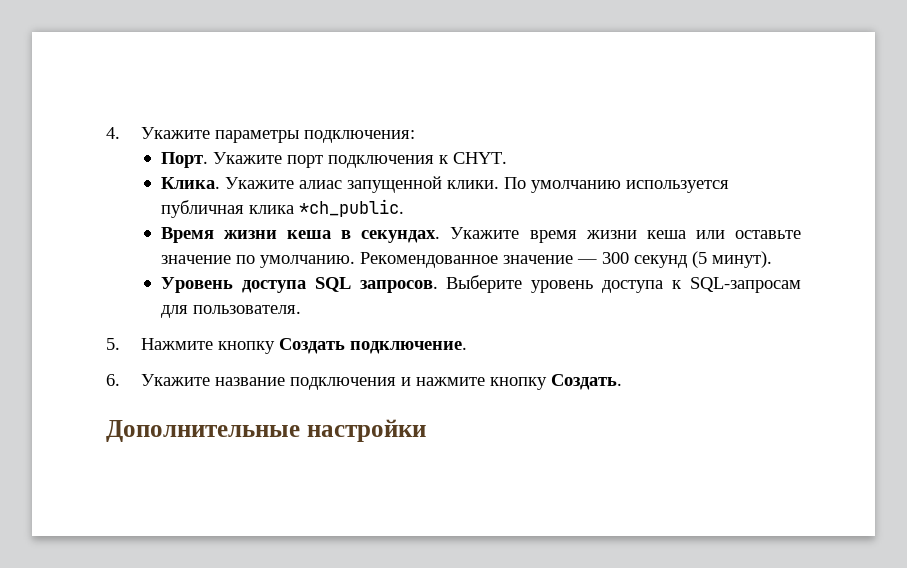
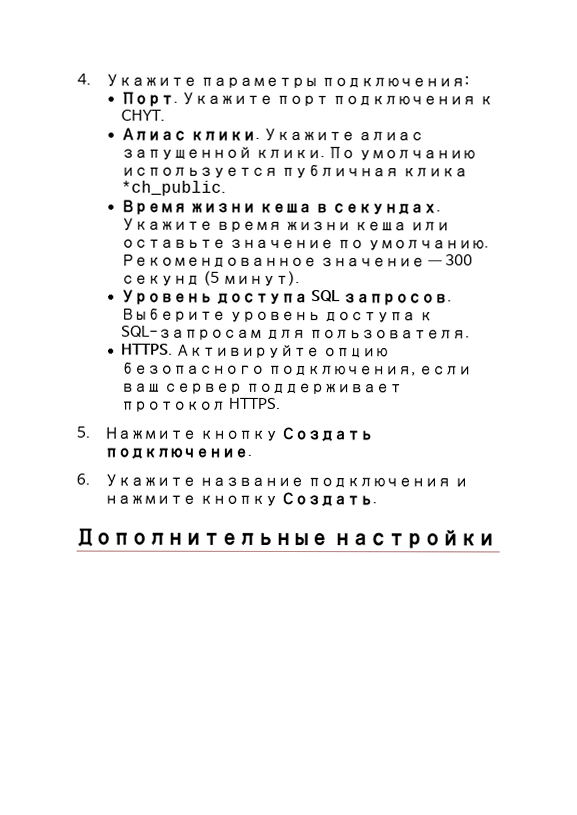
- Клика.
+ Алиас клики.
+ HTTPS. Активируйте опцию безопасного подключения, если ваш сервер поддерживает протокол HTTPS.

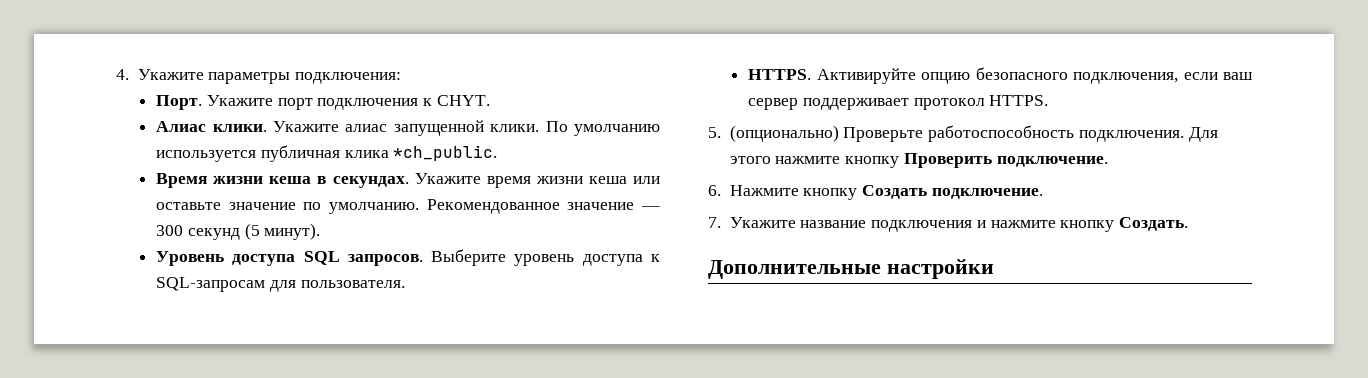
- 5. Нажмите кнопку Создать подключение.
+ 5. (опционально) Проверьте работоспособность подключения. Для этого нажмите кнопку Проверить подключение.
+ 6. Нажмите кнопку Создать подключение.
- 6. Укажите название подключения и нажмите кнопку Создать.
+ 7. Укажите название подключения и нажмите кнопку Создать.

